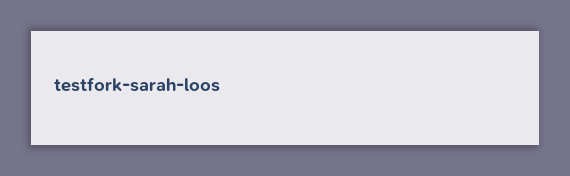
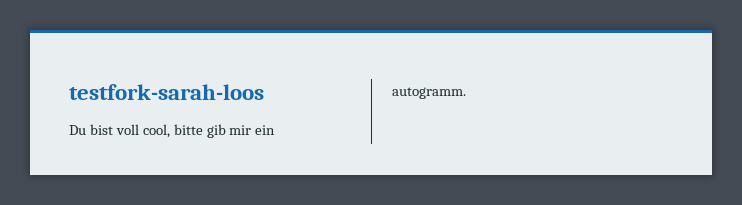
+ Du bist voll cool, bitte gib mir ein autogramm.

